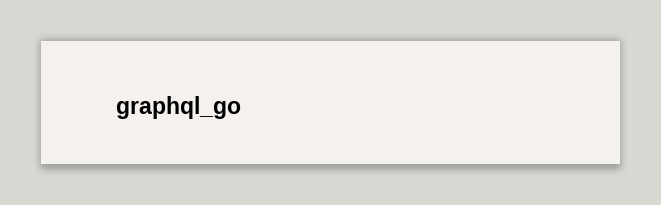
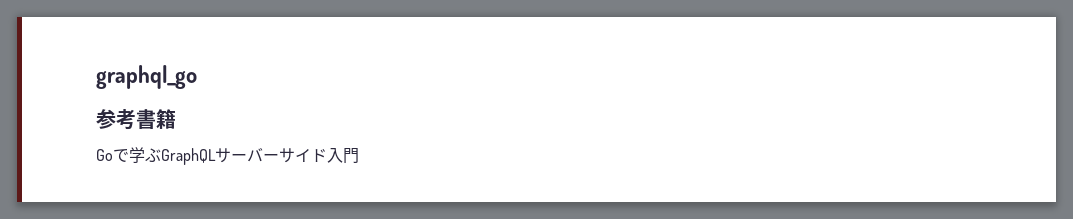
+ 参考書籍
+ Goで学ぶGraphQLサーバーサイド入門

